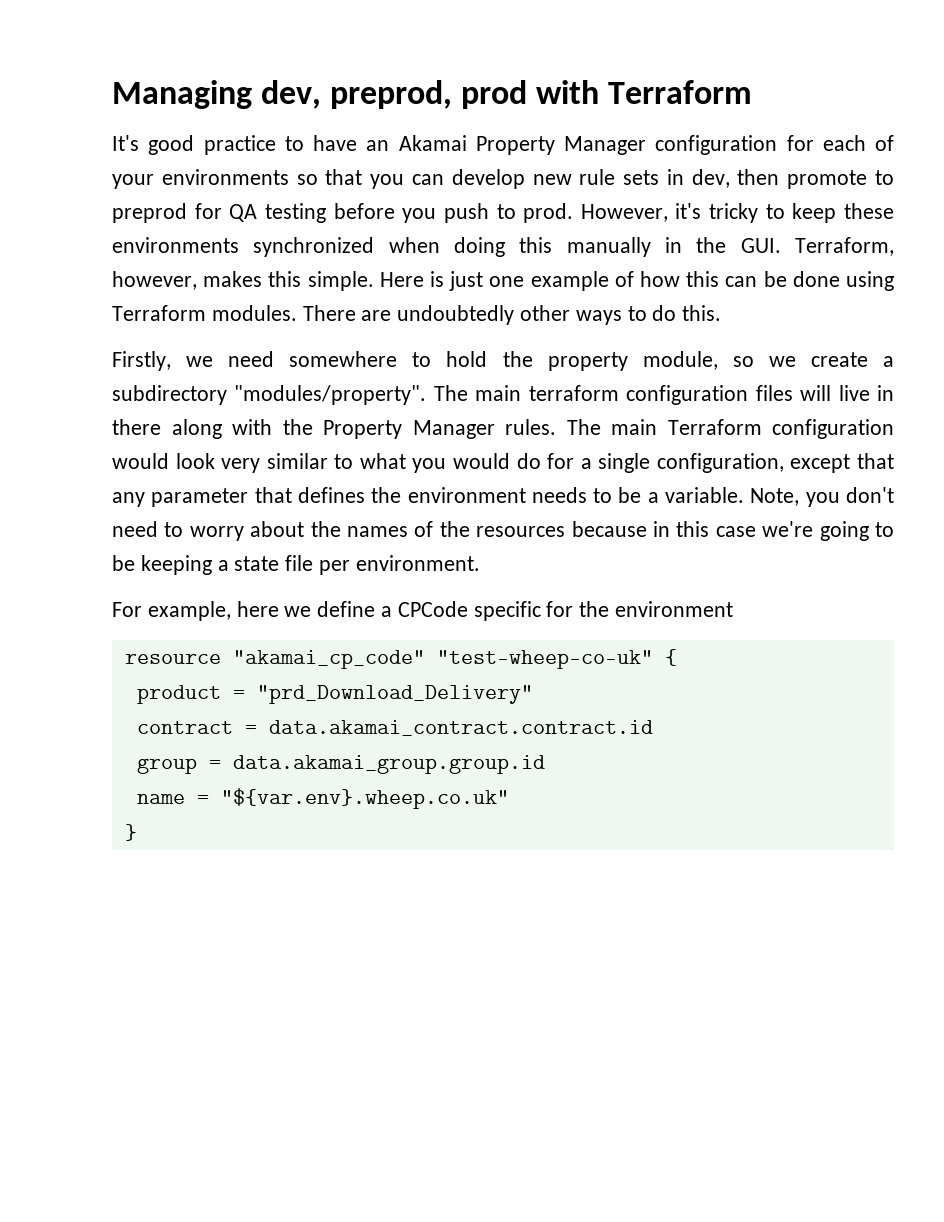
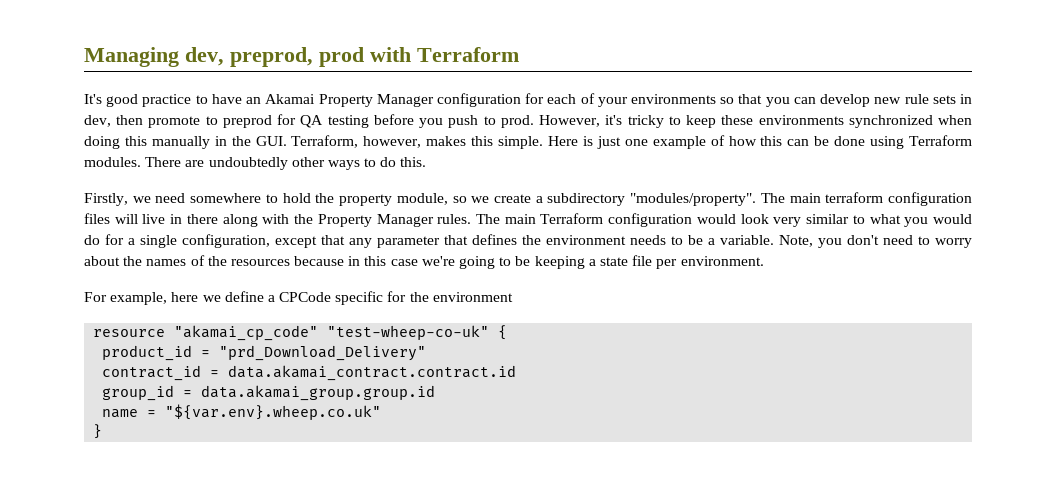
- product = "prd_Download_Delivery"
+ product_id = "prd_Download_Delivery"
- contract = data.akamai_contract.contract.id
+ contract_id = data.akamai_contract.contract.id
- group = data.akamai_group.group.id
+ group_id = data.akamai_group.group.id

